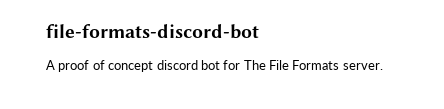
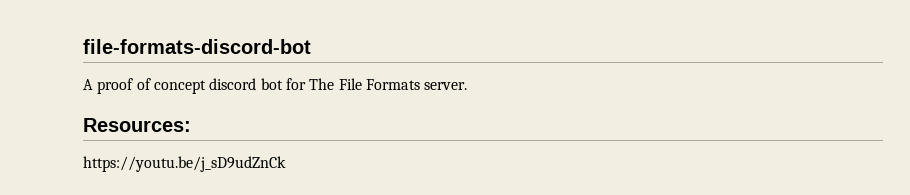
+ Resources:
+ https://youtu.be/j_sD9udZnCk

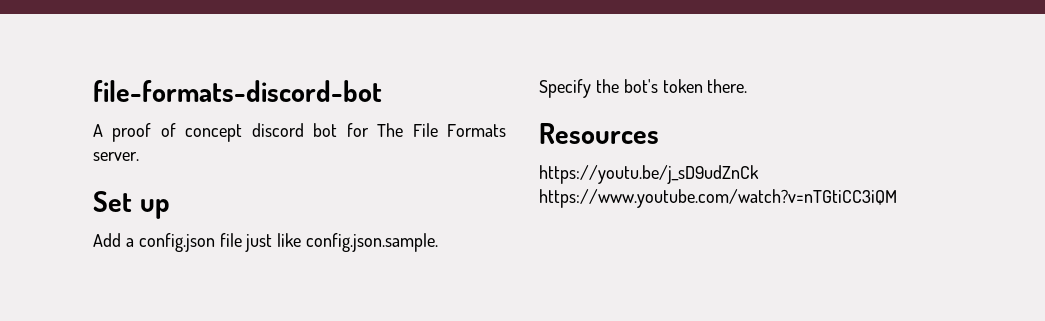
- Resources:
+ Set up
+ Add a config.json file just like config.json.sample.
+ Specify the bot's token there.
+ Resources
- https://youtu.be/j_sD9udZnCk
+ https://youtu.be/j_sD9udZnCk https://www.youtube.com/watch?v=nTGtiCC3iQM

